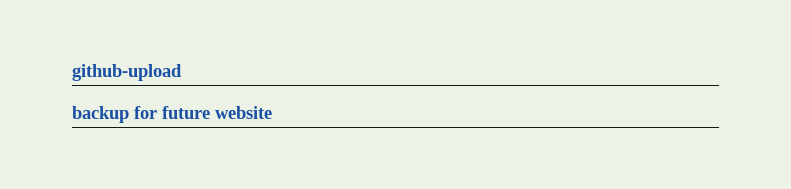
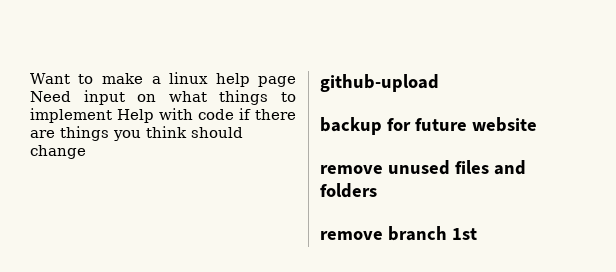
+ Want to make a linux help page Need input on what things to implement Help with code if there are things you think should change
+ remove unused files and folders
+ remove branch 1st

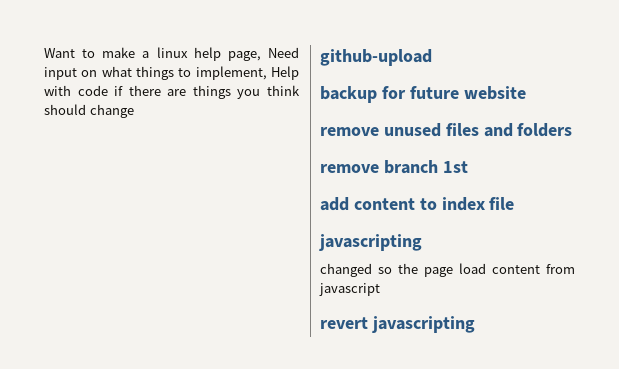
- Want to make a linux help page Need input on what things to implement Help with code if there are things you think should change
+ Want to make a linux help page, Need input on what things to implement, Help with code if there are things you think should change
+ add content to index file
+ javascripting
+ changed so the page load content from javascript
+ revert javascripting

